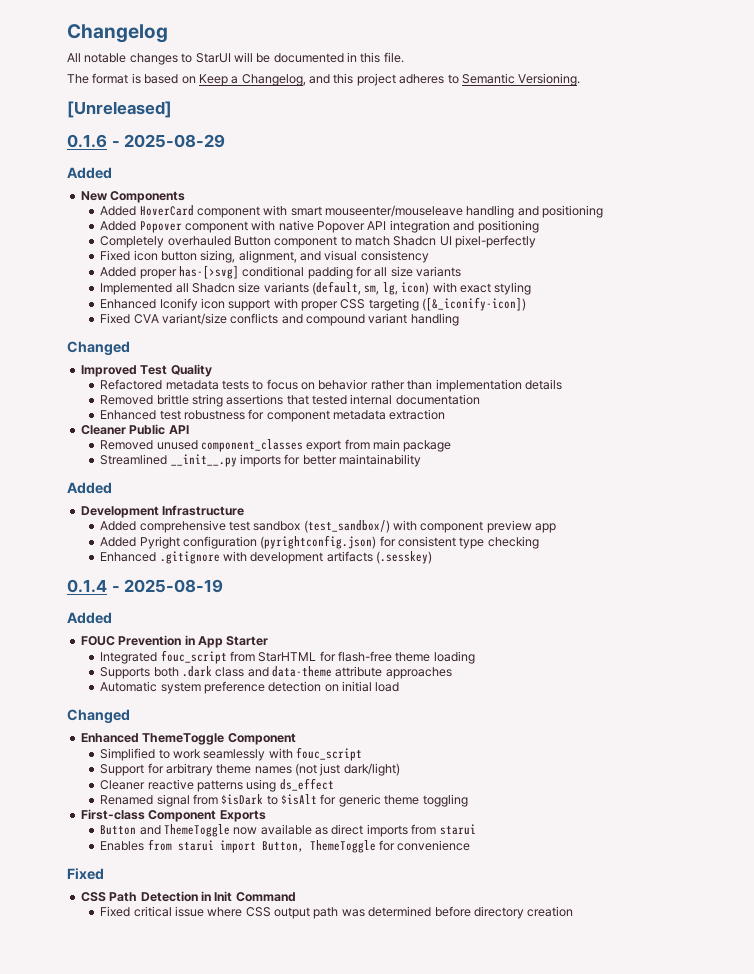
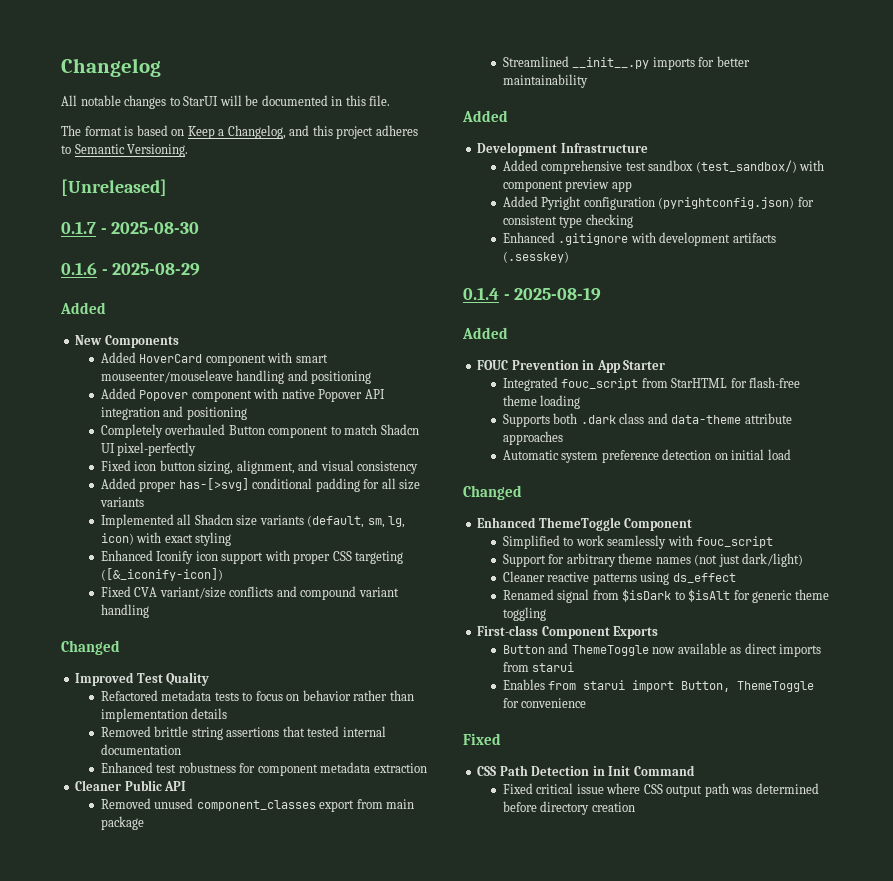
+ 0.1.7 - 2025-08-30

